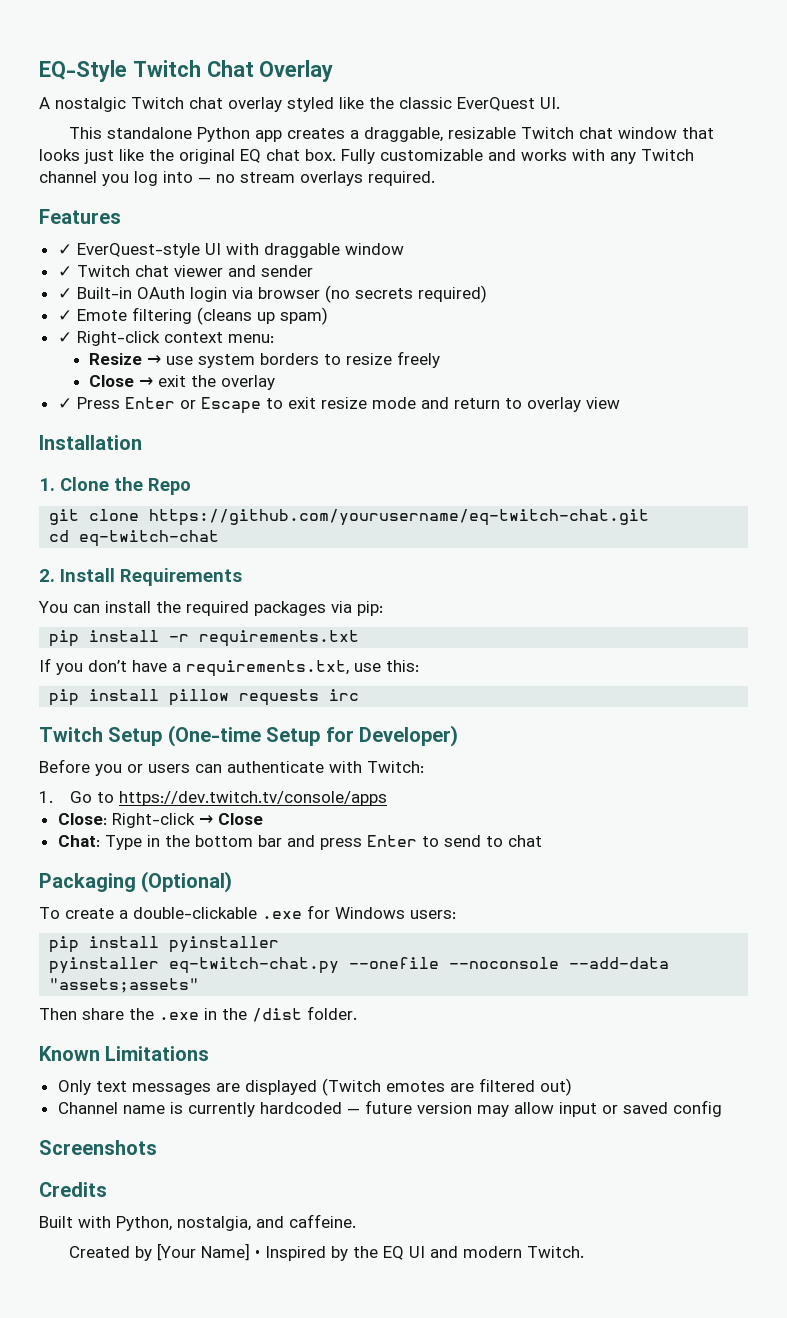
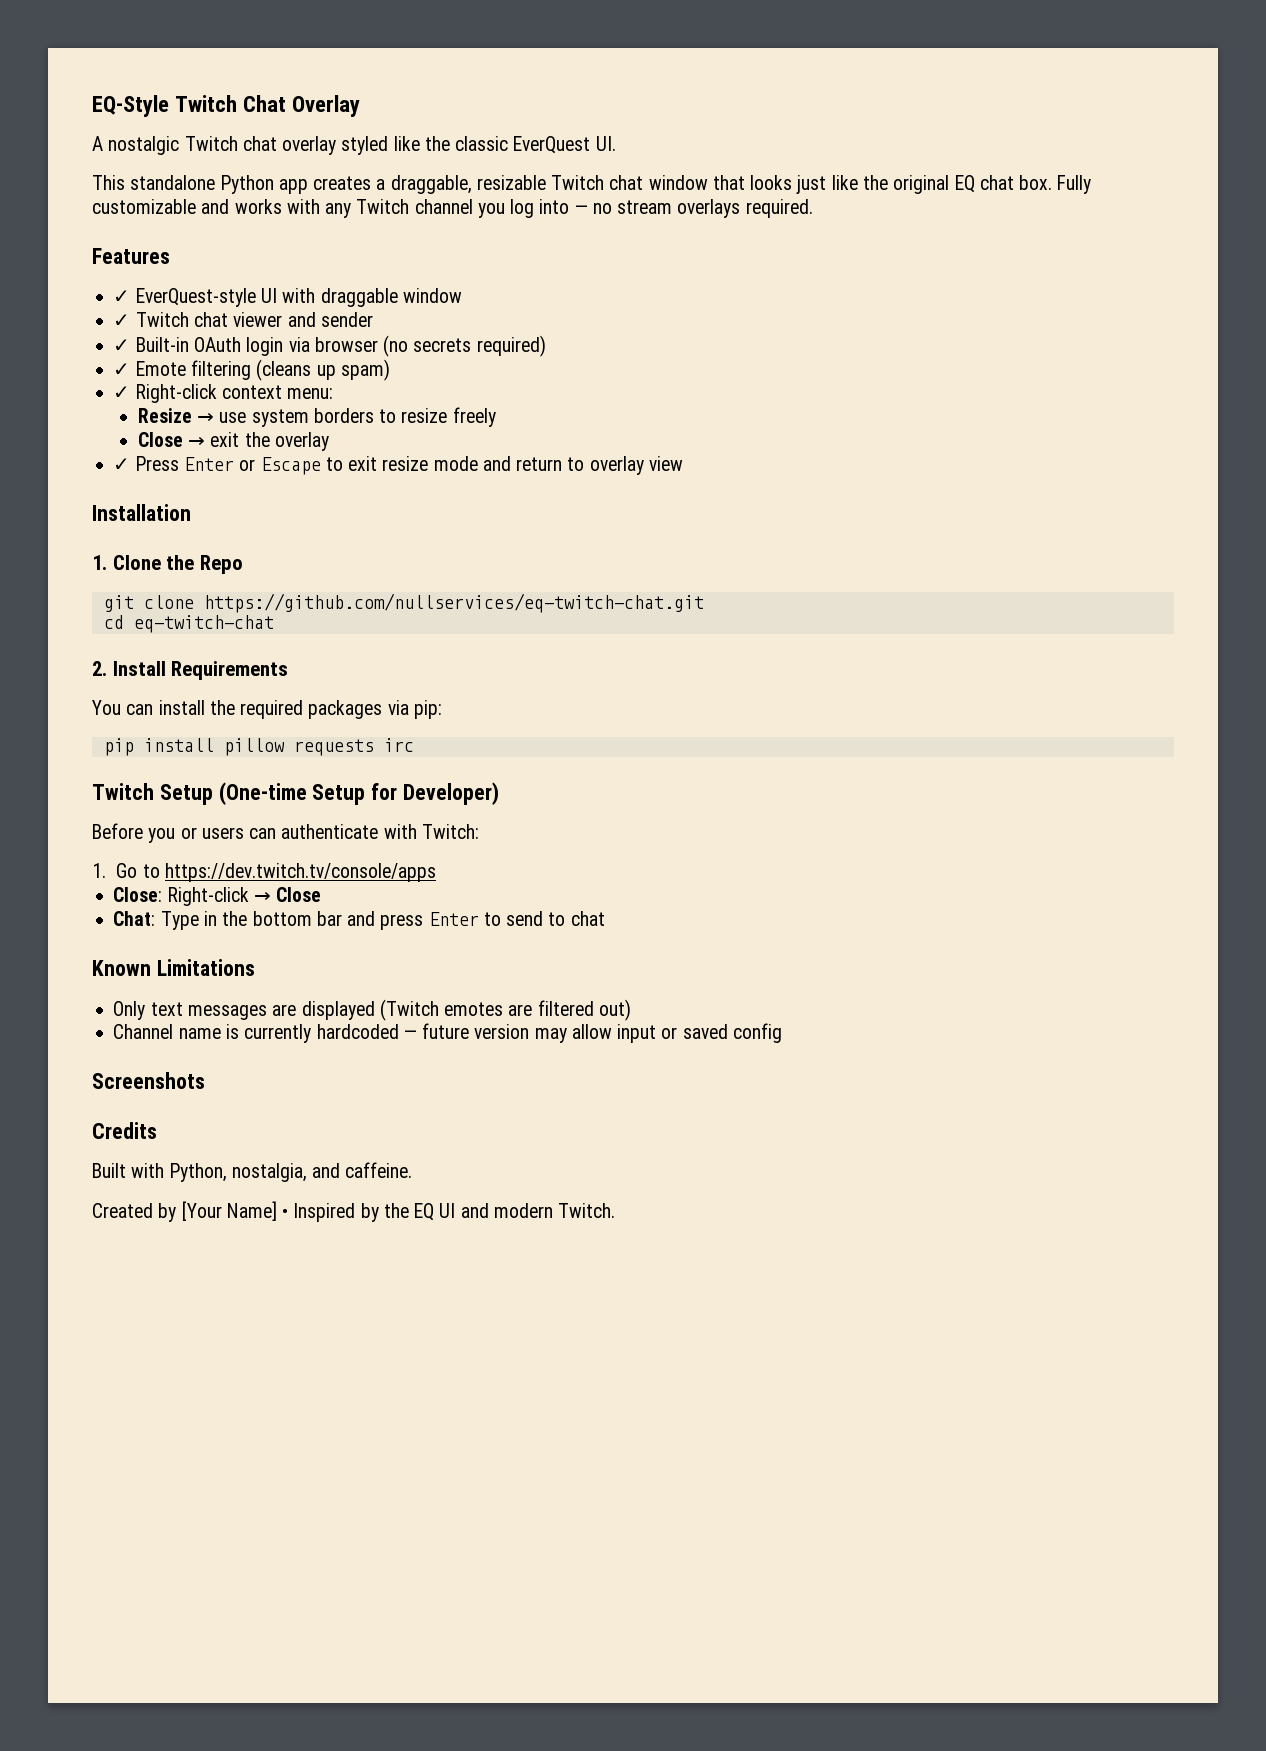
- git clone https://github.com/yourusername/eq-twitch-chat.git
+ git clone https://github.com/nullservices/eq-twitch-chat.git
- pip install -r requirements.txt
- If you don’t have a requirements.txt, use this:
- Packaging (Optional)
- To create a double-clickable .exe for Windows users:
- pip install pyinstaller
- pyinstaller eq-twitch-chat.py --onefile --noconsole --add-data "assets;assets"
- Then share the .exe in the /dist folder.

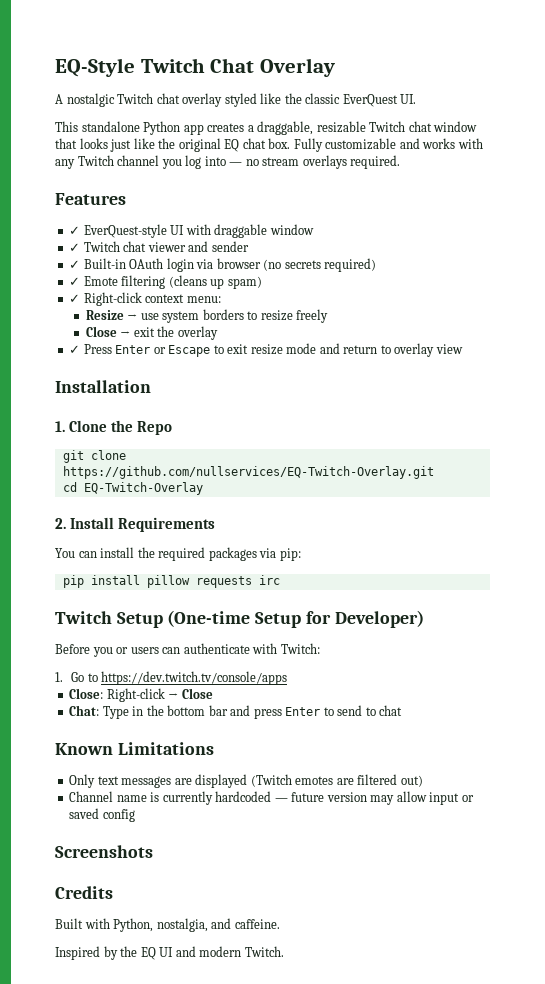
- git clone https://github.com/nullservices/eq-twitch-chat.git
+ git clone https://github.com/nullservices/EQ-Twitch-Overlay.git
- cd eq-twitch-chat
+ cd EQ-Twitch-Overlay
- Created by [Your Name] • Inspired by the EQ UI and modern Twitch.
+ Inspired by the EQ UI and modern Twitch.

